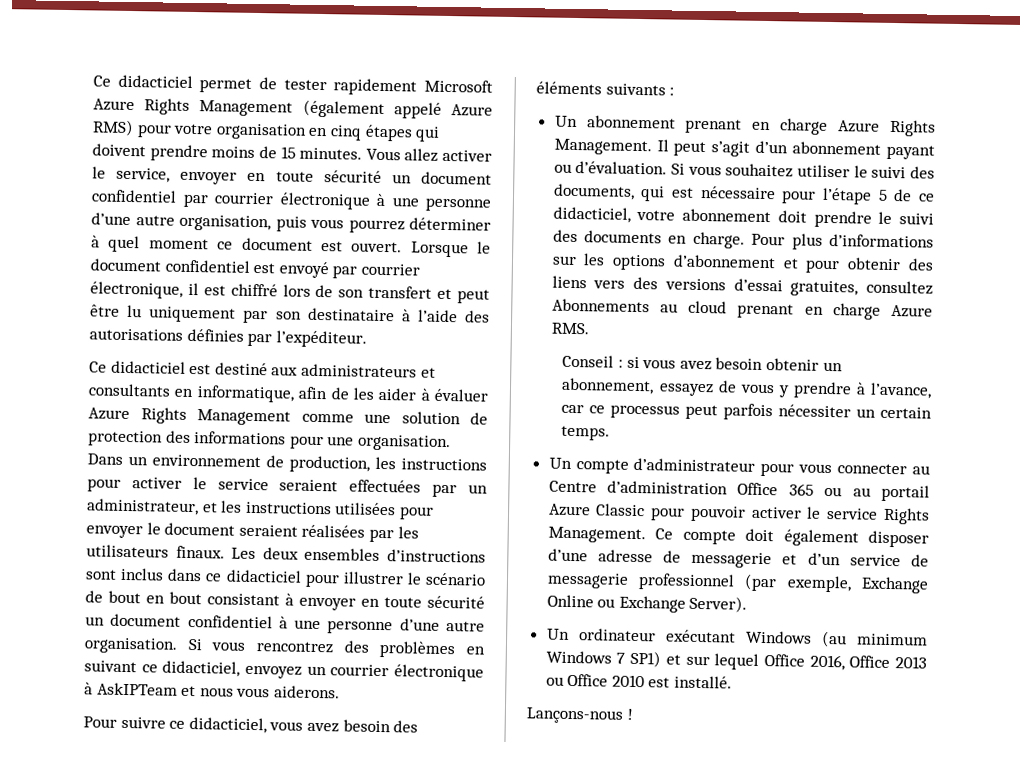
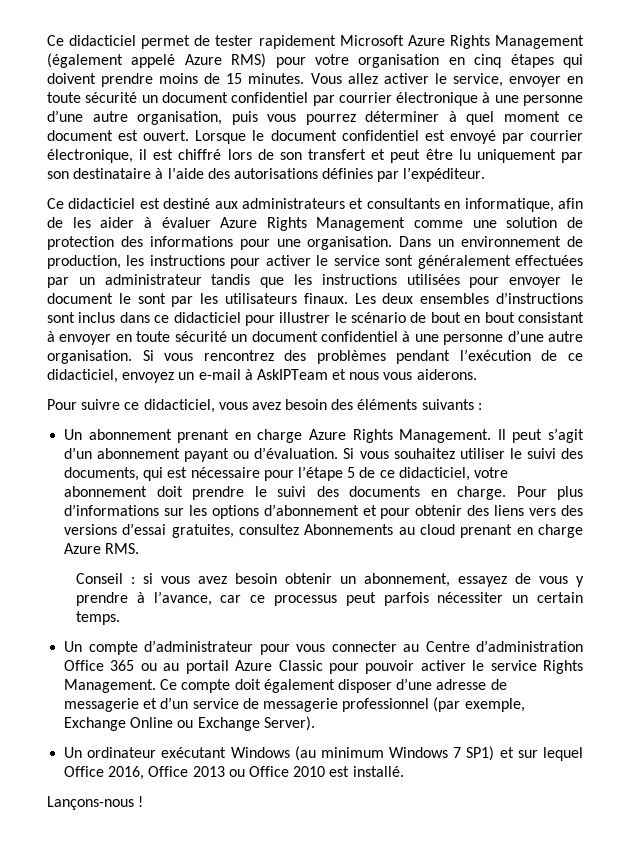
- Dans un environnement de production, les instructions pour activer le service seraient effectuées par un administrateur, et les instructions utilisées pour envoyer le document seraient réalisées par les utilisateurs finaux.
+ Dans un environnement de production, les instructions pour activer le service sont généralement effectuées par un administrateur tandis que les instructions utilisées pour envoyer le document le sont par les utilisateurs finaux.
- Si vous rencontrez des problèmes en suivant ce didacticiel, envoyez un courrier électronique à AskIPTeam et nous vous aiderons.
+ Si vous rencontrez des problèmes pendant l’exécution de ce didacticiel, envoyez un e-mail à AskIPTeam et nous vous aiderons.

